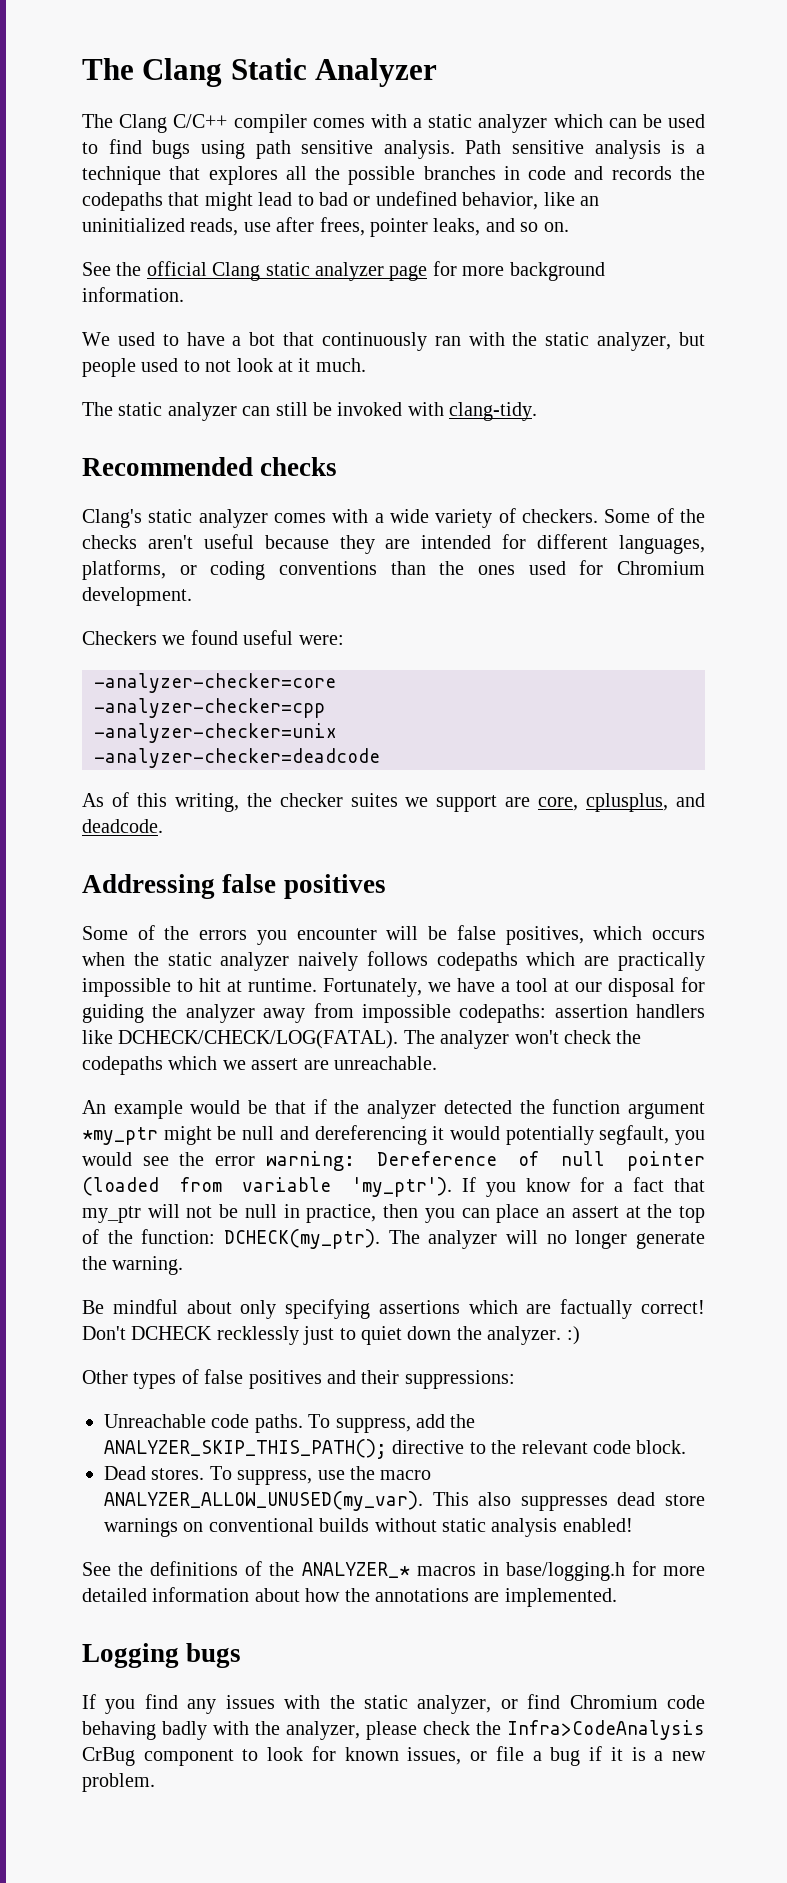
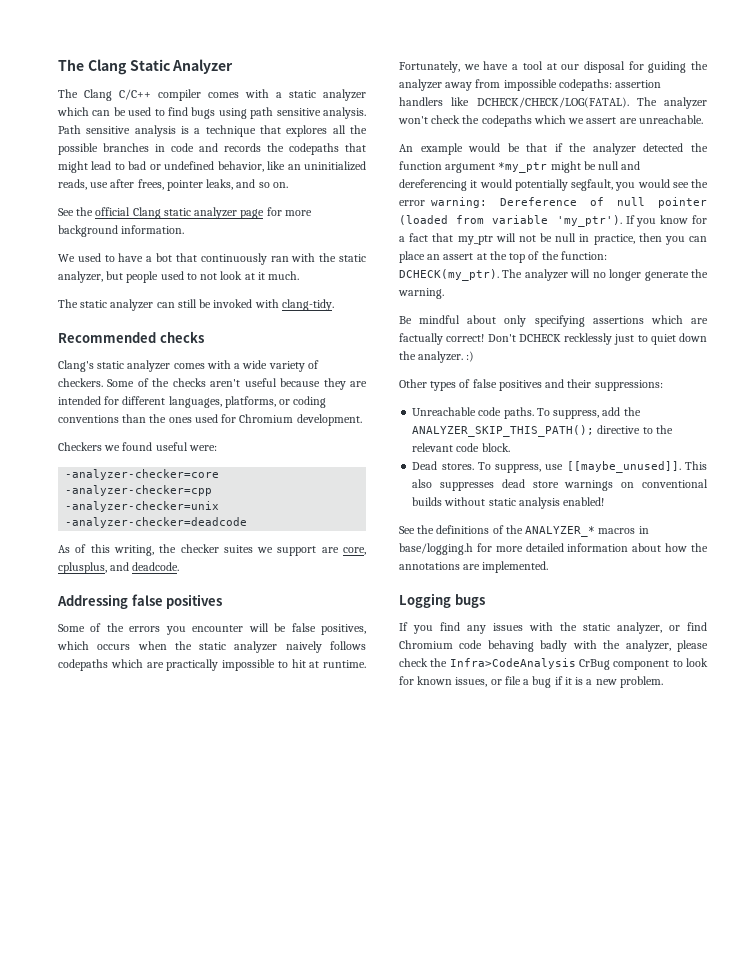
- To suppress, use the macro ANALYZER_ALLOW_UNUSED(my_var).
+ To suppress, use [[maybe_unused]].

